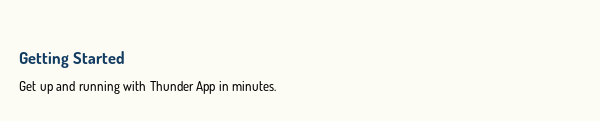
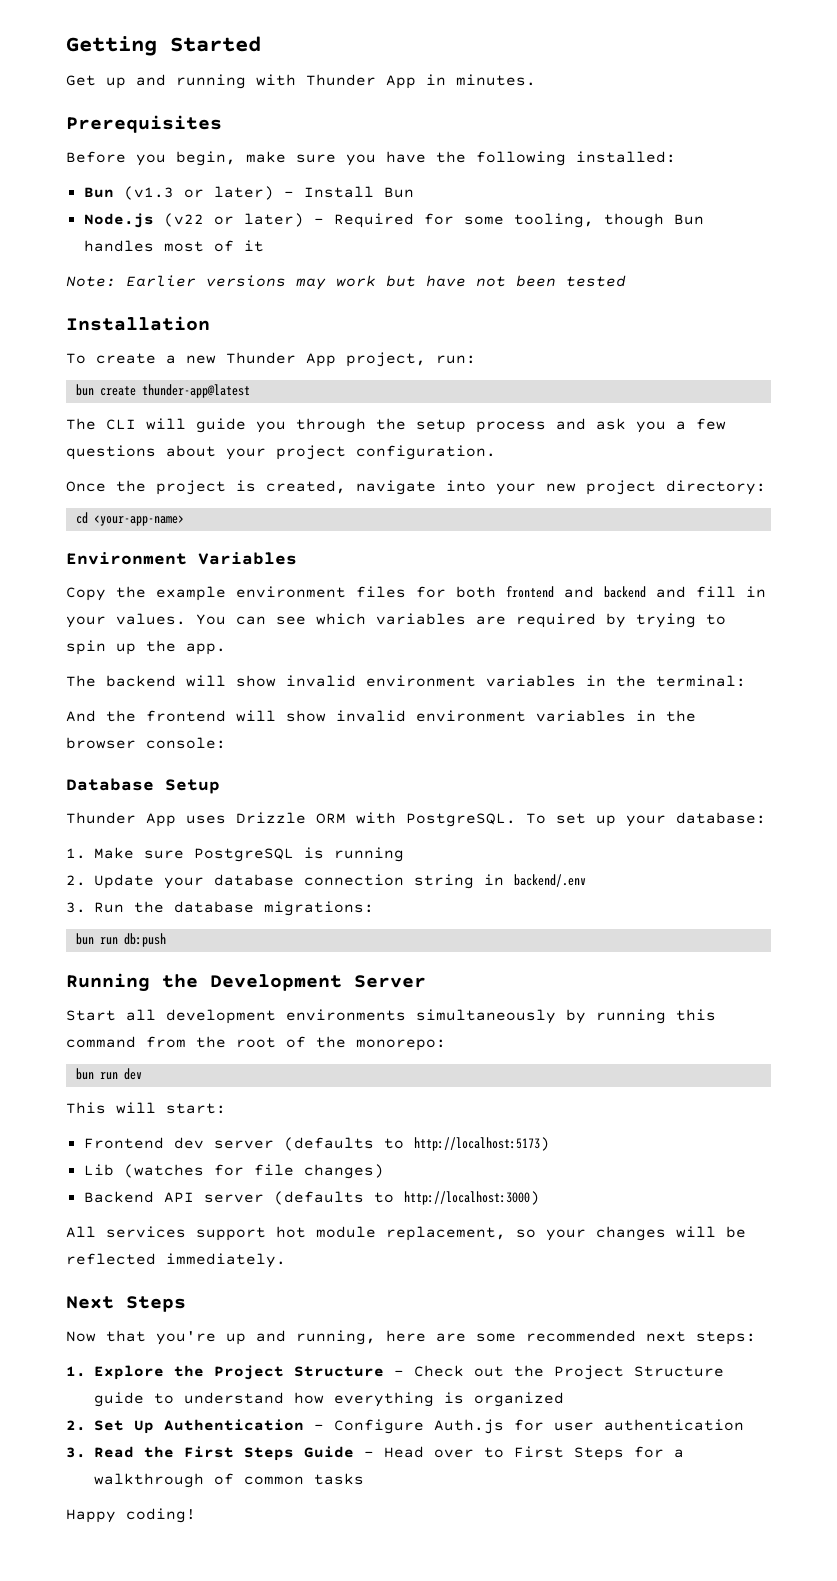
+ Prerequisites
+ Before you begin, make sure you have the following installed:
+ Bun (v1.3 or later) - Install Bun
+ Node.js (v22 or later) - Required for some tooling, though Bun handles most of it
+ Note: Earlier versions may work but have not been tested
+ Installation
+ To create a new Thunder App project, run:
+ bun create thunder-app@latest
+ The CLI will guide you through the setup process and ask you a few questions about your project configuration.
+ Once the project is created, navigate into your new project directory:
+ cd <your-app-name>
+ Environment Variables
+ Copy the example environment files for both frontend and backend and fill in your values. You can see which variables are required by trying to spin up the app.
+ The backend will show invalid environment variables in the terminal:
+ And the frontend will show invalid environment variables in the browser console:
+ Database Setup
+ Thunder App uses Drizzle ORM with PostgreSQL. To set up your database:
+ 1. Make sure PostgreSQL is running
+ 2. Update your database connection string in backend/.env
+ 3. Run the database migrations:
+ bun run db:push
+ Running the Development Server
+ Start all development environments simultaneously by running this command from the root of the monorepo:
+ bun run dev
+ This will start:
+ Frontend dev server (defaults to http://localhost:5173)
+ Lib (watches for file changes)
+ Backend API server (defaults to http://localhost:3000)
+ All services support hot module replacement, so your changes will be reflected immediately.
+ Next Steps
+ Now that you're up and running, here are some recommended next steps:
+ 1. Explore the Project Structure - Check out the Project Structure guide to understand how everything is organized
+ 2. Set Up Authentication - Configure Auth.js for user authentication
+ 3. Read the First Steps Guide - Head over to First Steps for a walkthrough of common tasks
+ Happy coding!

